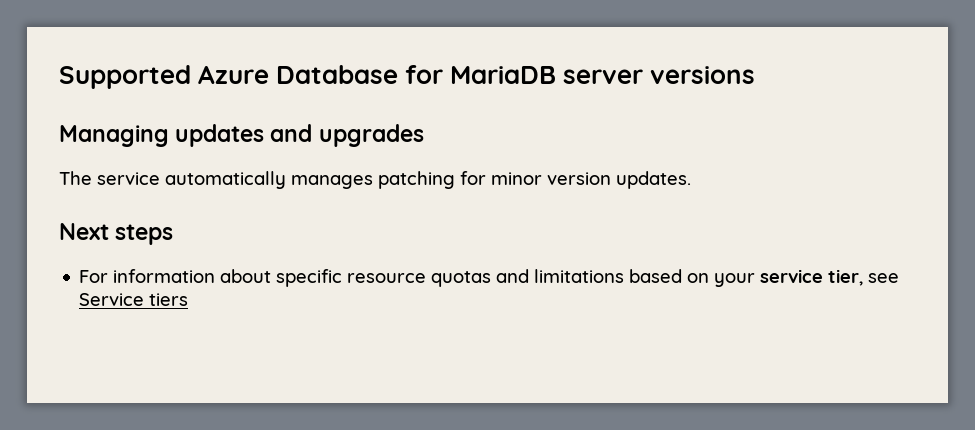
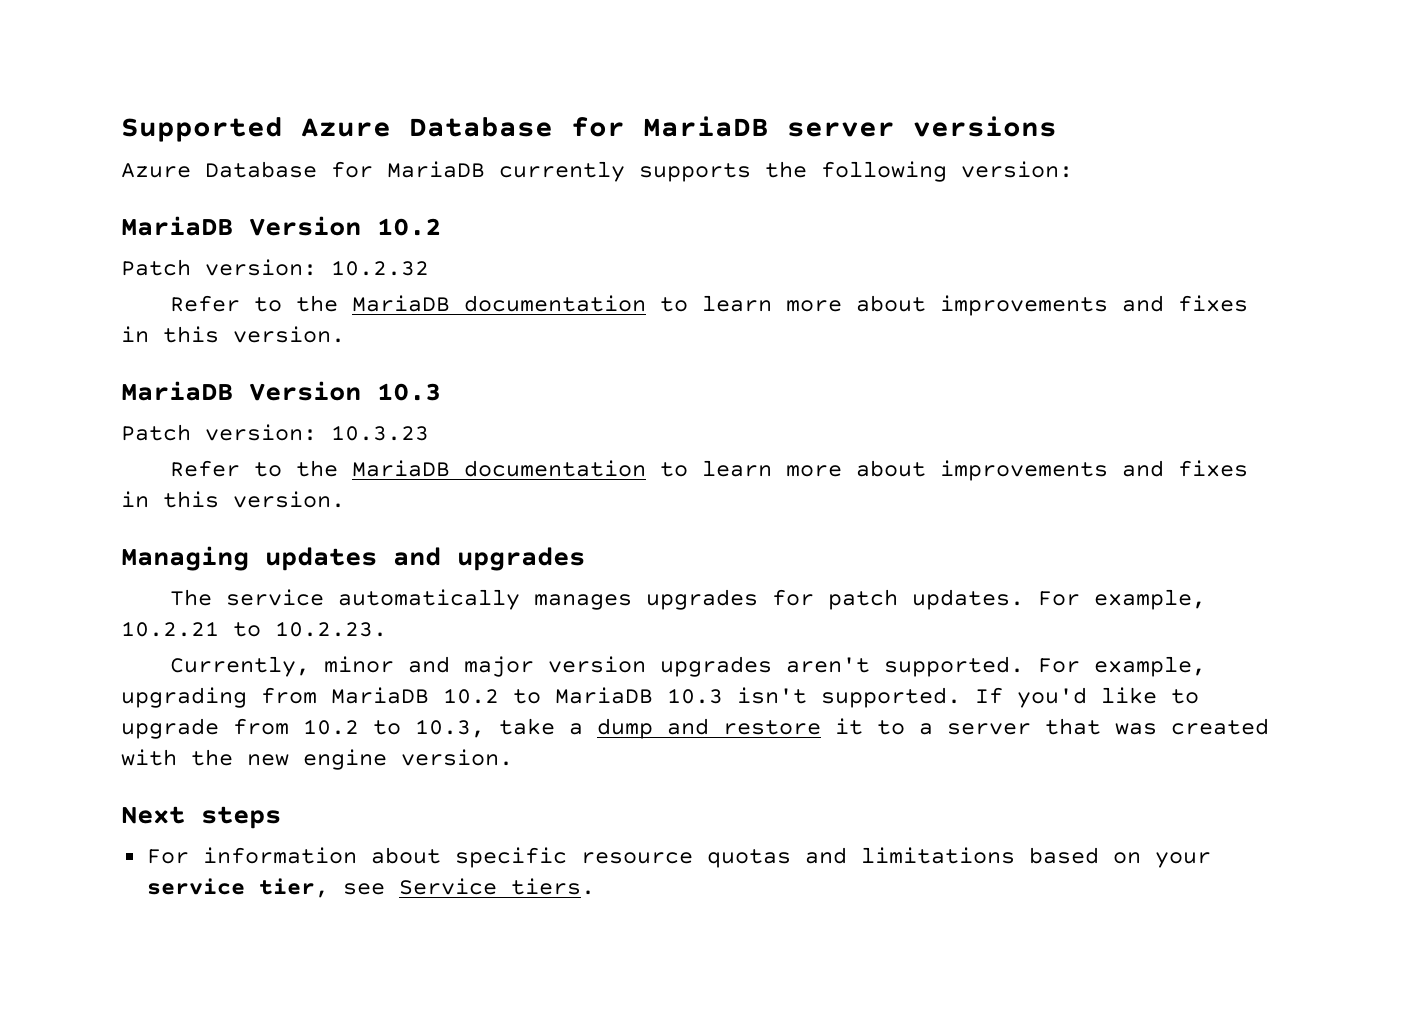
+ Azure Database for MariaDB currently supports the following version:
+ MariaDB Version 10.2
+ Patch version: 10.2.32
+ Refer to the MariaDB documentation to learn more about improvements and fixes in this version.
+ MariaDB Version 10.3
+ Patch version: 10.3.23
+ Refer to the MariaDB documentation to learn more about improvements and fixes in this version.
- The service automatically manages patching for minor version updates.
+ The service automatically manages upgrades for patch updates. For example, 10.2.21 to 10.2.23.
+ Currently, minor and major version upgrades aren't supported. For example, upgrading from MariaDB 10.2 to MariaDB 10.3 isn't supported. If you'd like to upgrade from 10.2 to 10.3, take a dump and restore it to a server that was created with the new engine version.
- For information about specific resource quotas and limitations based on your service tier, see Service tiers
+ For information about specific resource quotas and limitations based on your service tier, see Service tiers.

